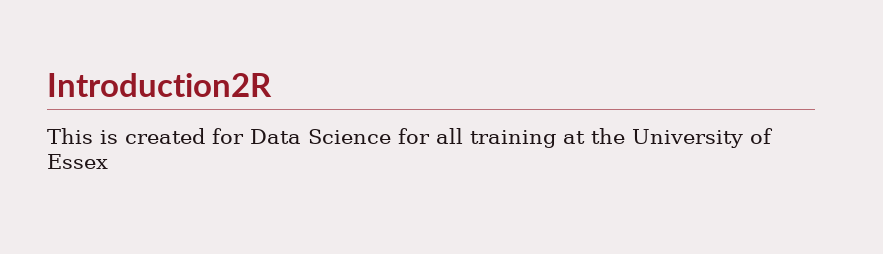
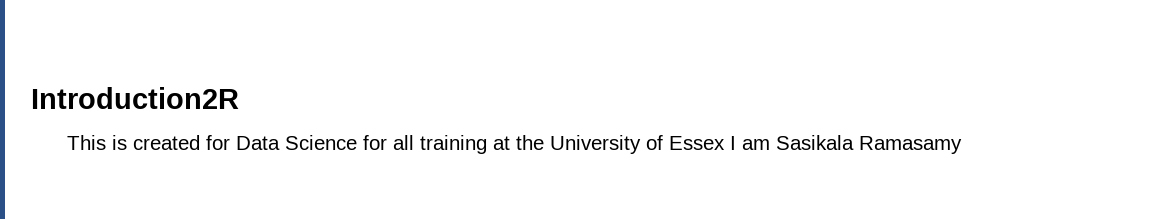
- This is created for Data Science for all training at the University of Essex
+ This is created for Data Science for all training at the University of Essex I am Sasikala Ramasamy

